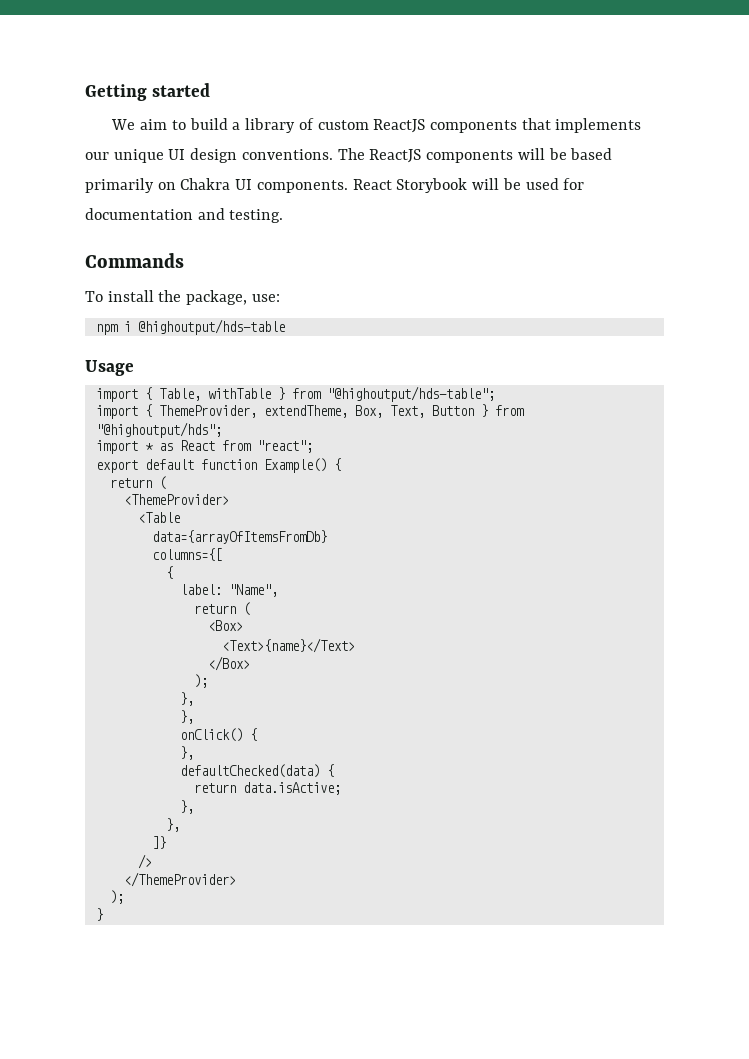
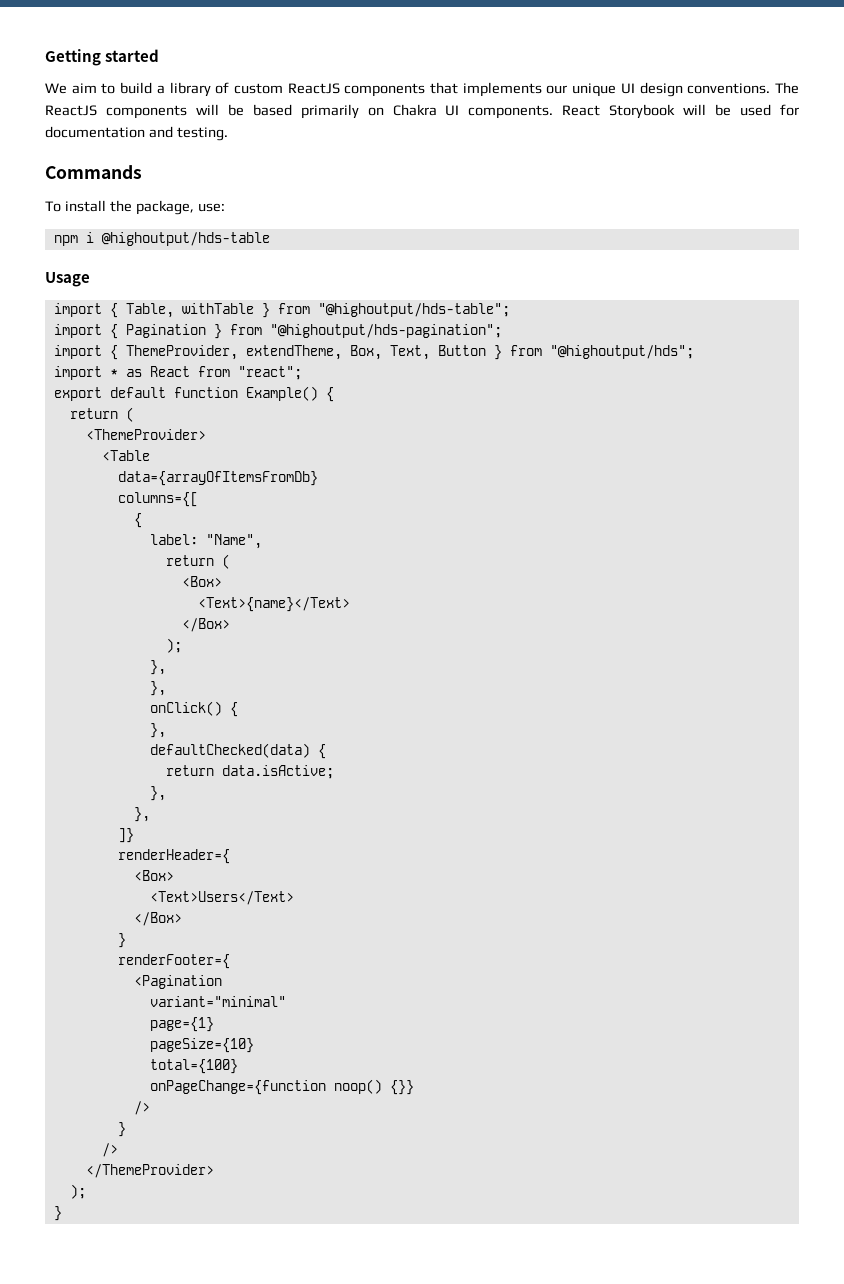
+ import { Pagination } from "@highoutput/hds-pagination";
+ renderHeader={
+ <Box>
+ <Text>Users</Text>
+ </Box>
+ }
+ renderFooter={
+ <Pagination
+ variant="minimal"
+ page={1}
+ pageSize={10}
+ total={100}
+ onPageChange={function noop() {}}
+ />
+ }

